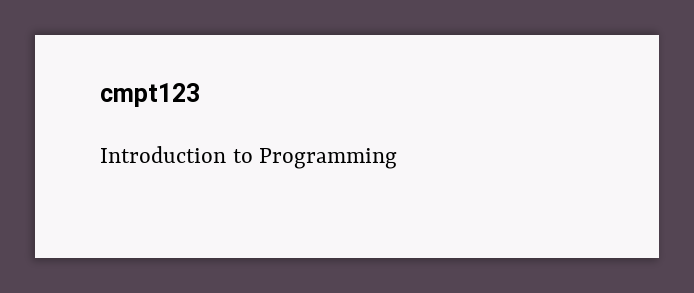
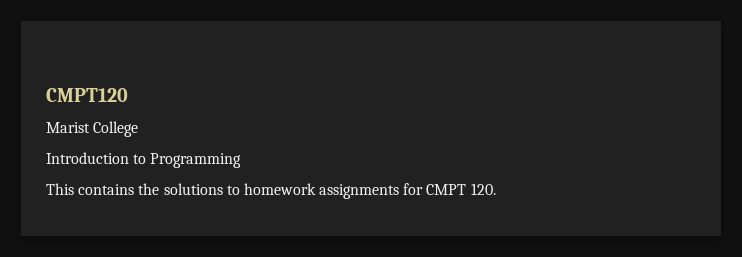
- cmpt123
+ CMPT120
+ Marist College
+ This contains the solutions to homework assignments for CMPT 120.

